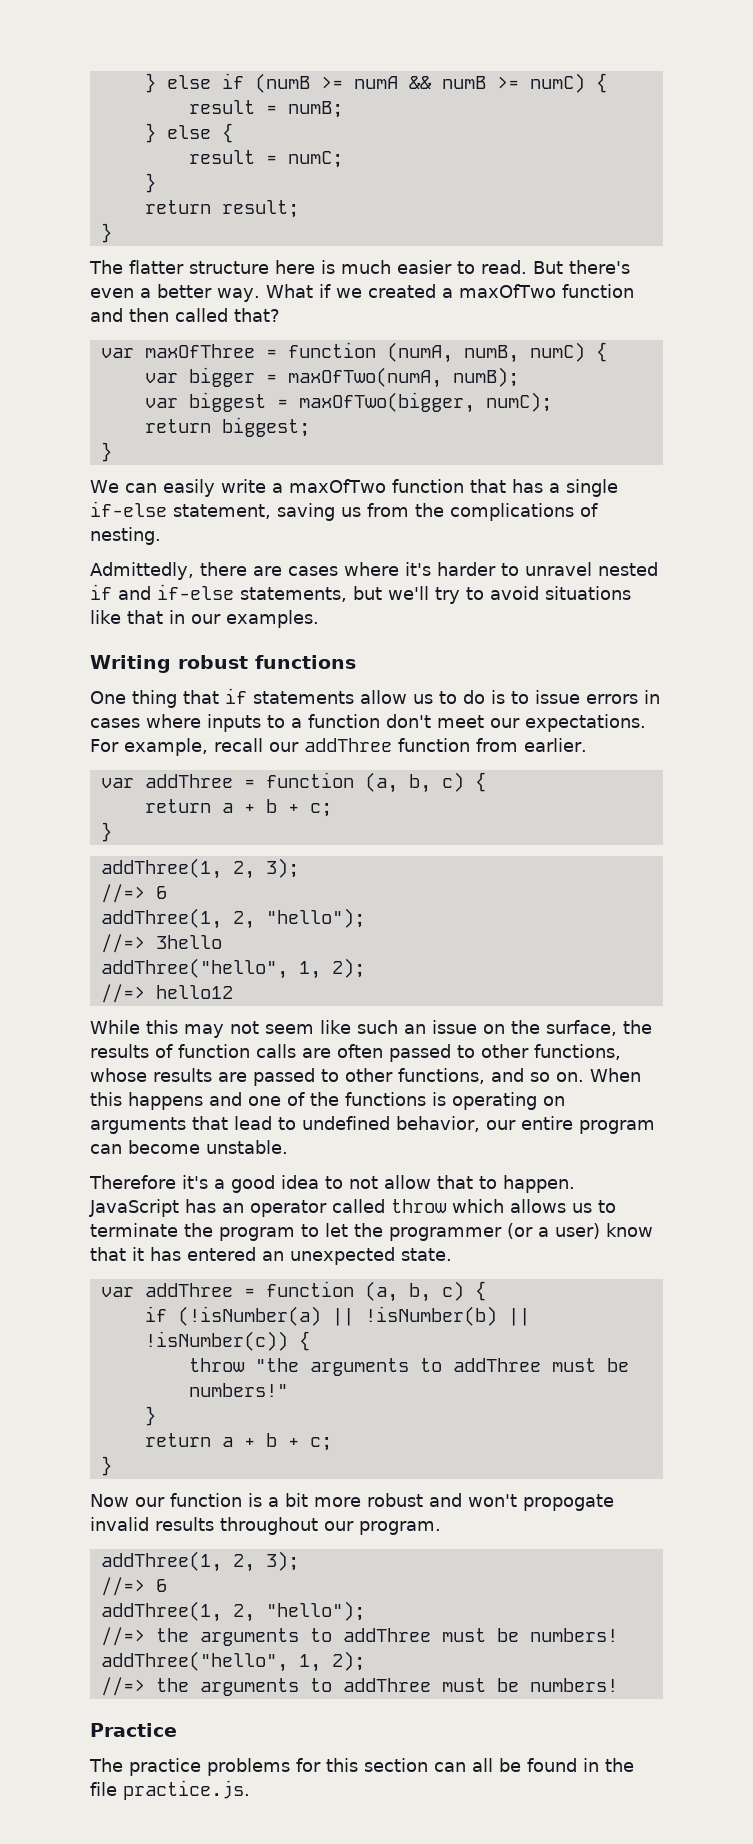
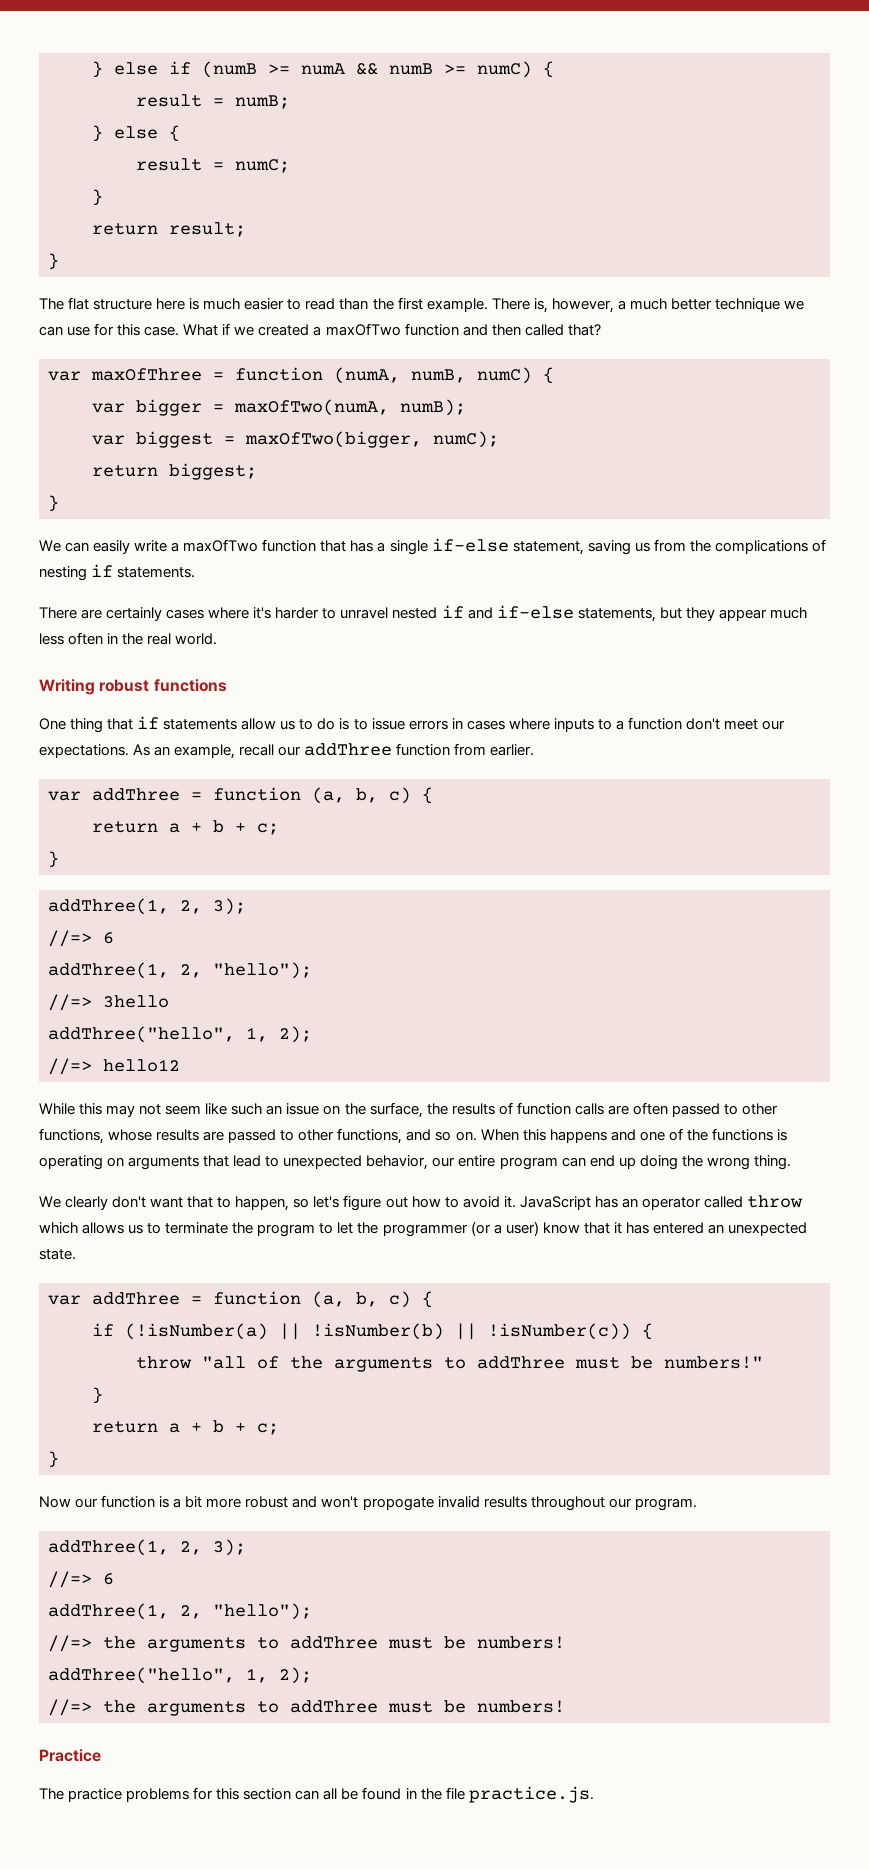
- The flatter structure here is much easier to read. But there's even a better way.
+ The flat structure here is much easier to read than the first example. There is, however, a much better technique we can use for this case.
- We can easily write a maxOfTwo function that has a single if-else statement, saving us from the complications of nesting.
- Admittedly, there are cases where it's harder to unravel nested if and if-else statements, but we'll try to avoid situations like that in our examples.
+ We can easily write a maxOfTwo function that has a single if-else statement, saving us from the complications of nesting if statements.
+ There are certainly cases where it's harder to unravel nested if and if-else statements, but they appear much less often in the real world.
- For example, recall our addThree function from earlier.
+ As an example, recall our addThree function from earlier.
- When this happens and one of the functions is operating on arguments that lead to undefined behavior, our entire program can become unstable.
- Therefore it's a good idea to not allow that to happen.
+ When this happens and one of the functions is operating on arguments that lead to unexpected behavior, our entire program can end up doing the wrong thing.
+ We clearly don't want that to happen, so let's figure out how to avoid it.
- throw "the arguments to addThree must be numbers!"
+ throw "all of the arguments to addThree must be numbers!"

